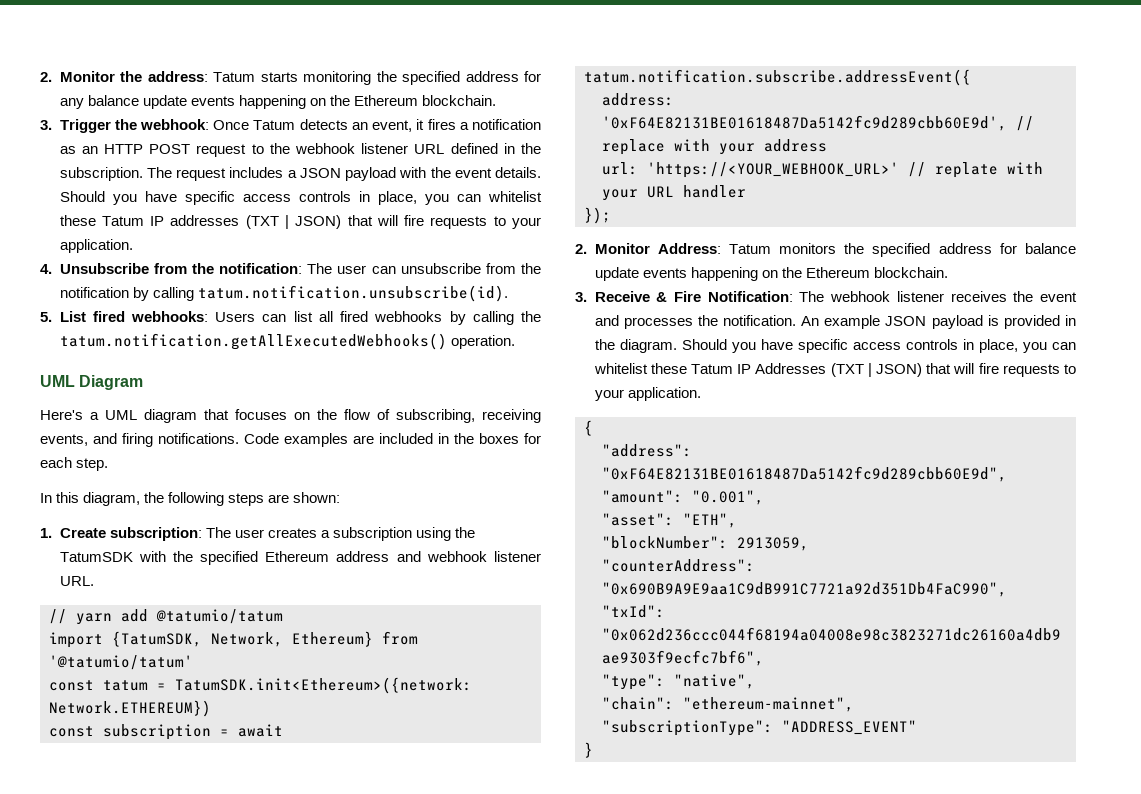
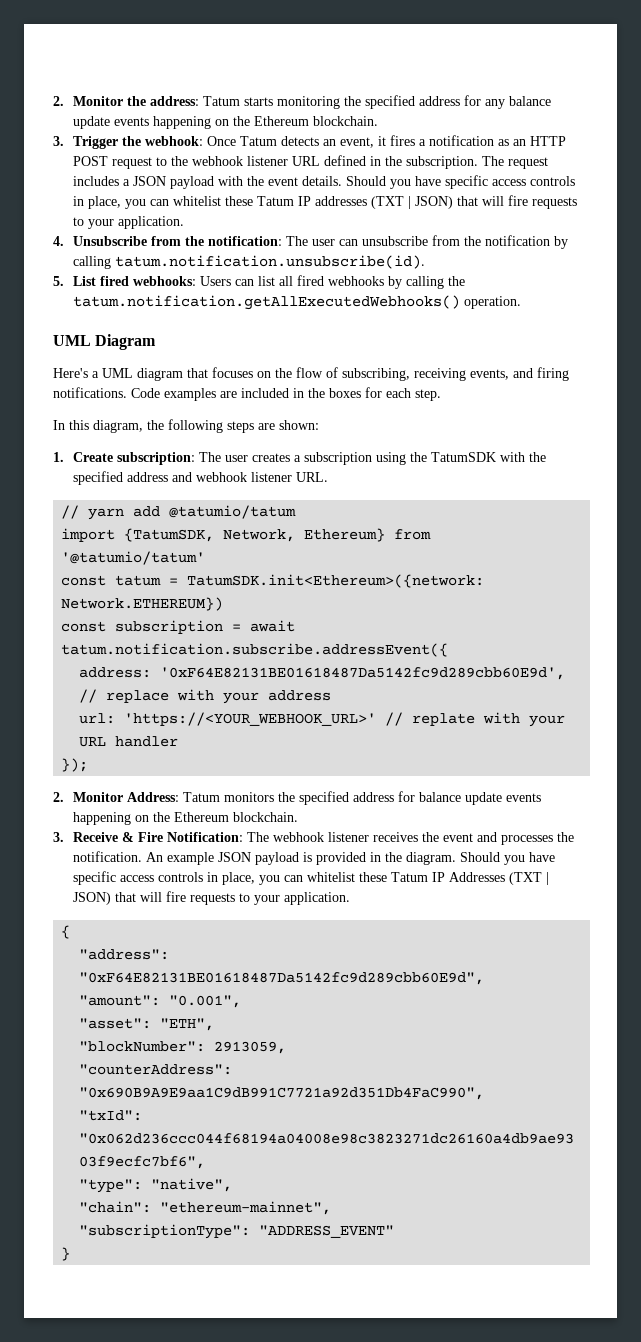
- 1. Create subscription: The user creates a subscription using the TatumSDK with the specified Ethereum address and webhook listener URL.
+ 1. Create subscription: The user creates a subscription using the TatumSDK with the specified address and webhook listener URL.

